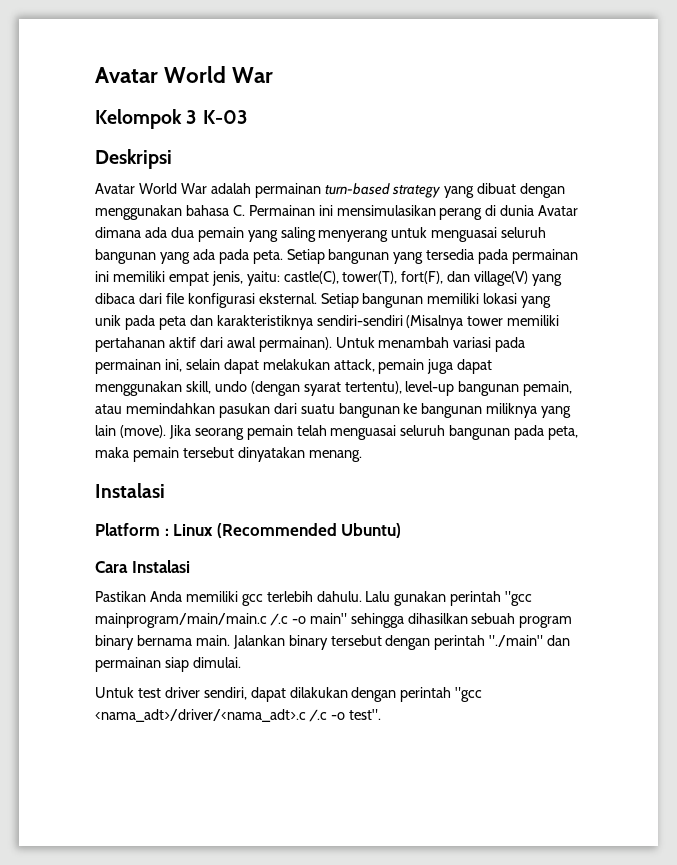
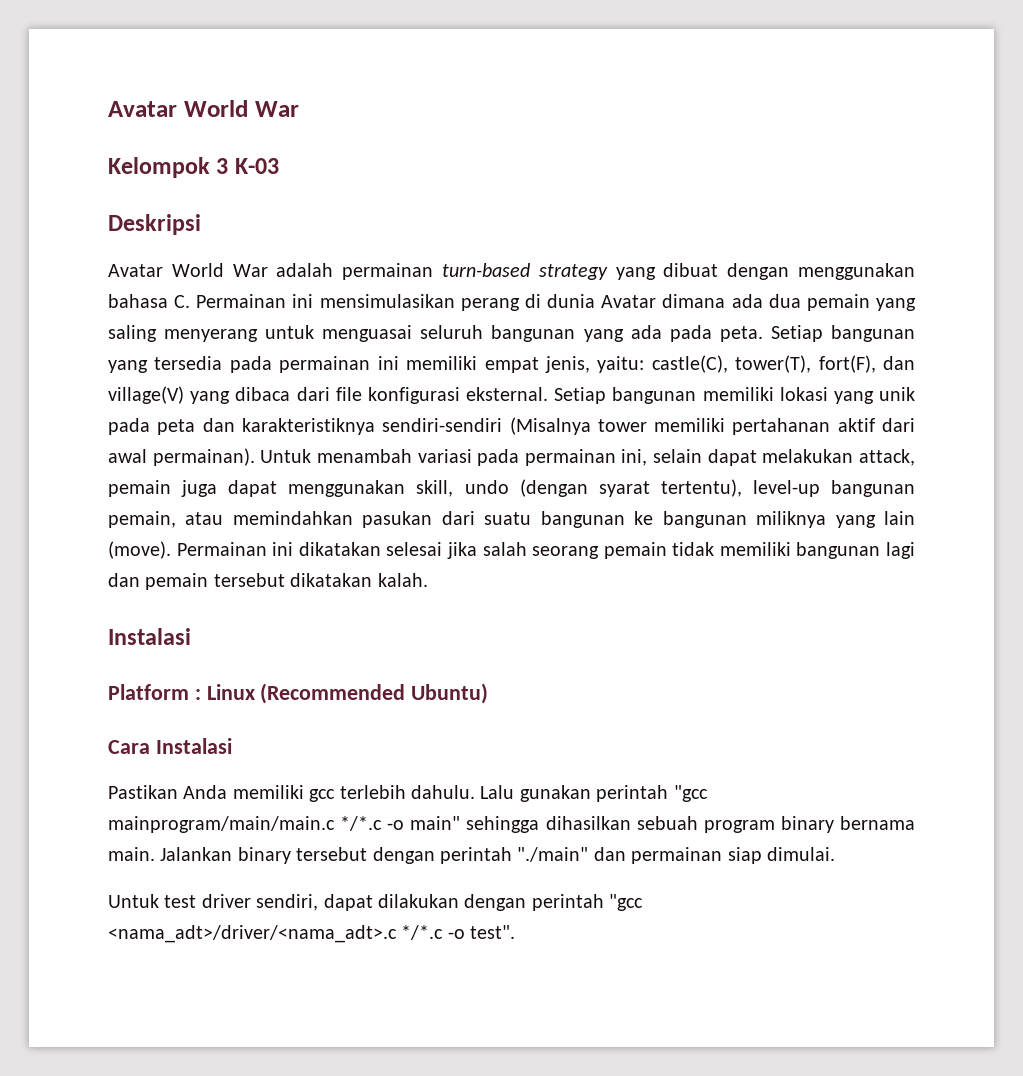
- Jika seorang pemain telah menguasai seluruh bangunan pada peta, maka pemain tersebut dinyatakan menang.
+ Permainan ini dikatakan selesai jika salah seorang pemain tidak memiliki bangunan lagi dan pemain tersebut dikatakan kalah.
- Lalu gunakan perintah "gcc mainprogram/main/main.c /.c -o main" sehingga dihasilkan sebuah program binary bernama main.
+ Lalu gunakan perintah "gcc mainprogram/main/main.c */*.c -o main" sehingga dihasilkan sebuah program binary bernama main.
- Untuk test driver sendiri, dapat dilakukan dengan perintah "gcc <nama_adt>/driver/<nama_adt>.c /.c -o test".
+ Untuk test driver sendiri, dapat dilakukan dengan perintah "gcc <nama_adt>/driver/<nama_adt>.c */*.c -o test".

